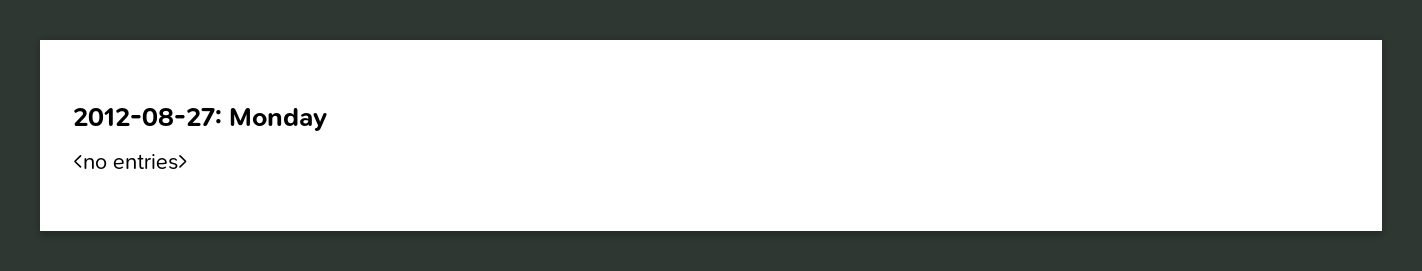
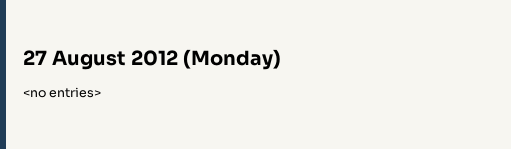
- 2012-08-27: Monday
+ 27 August 2012 (Monday)

